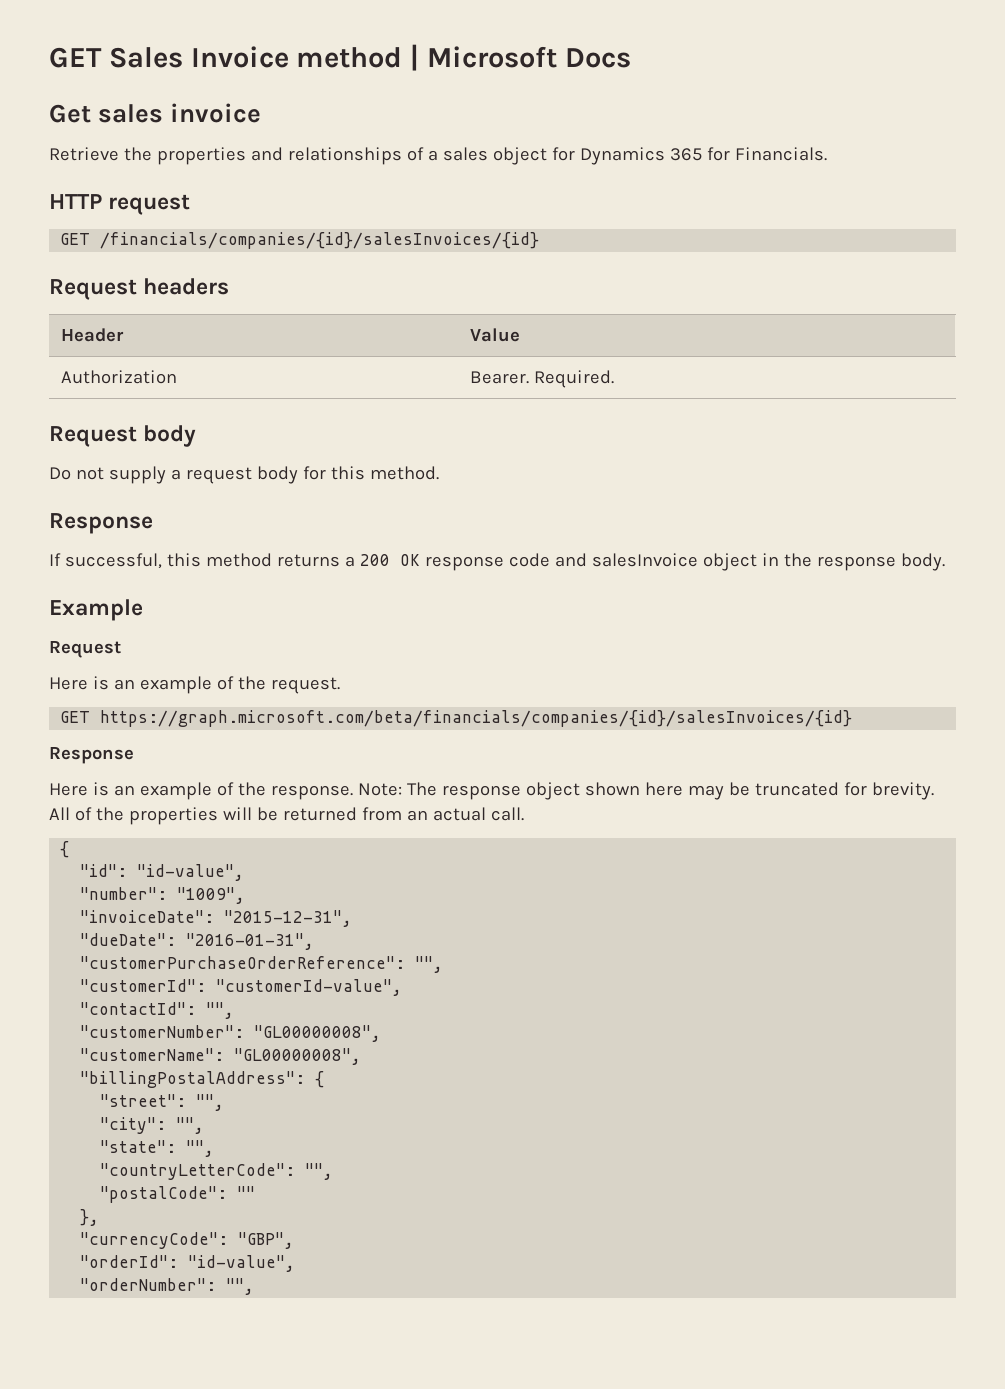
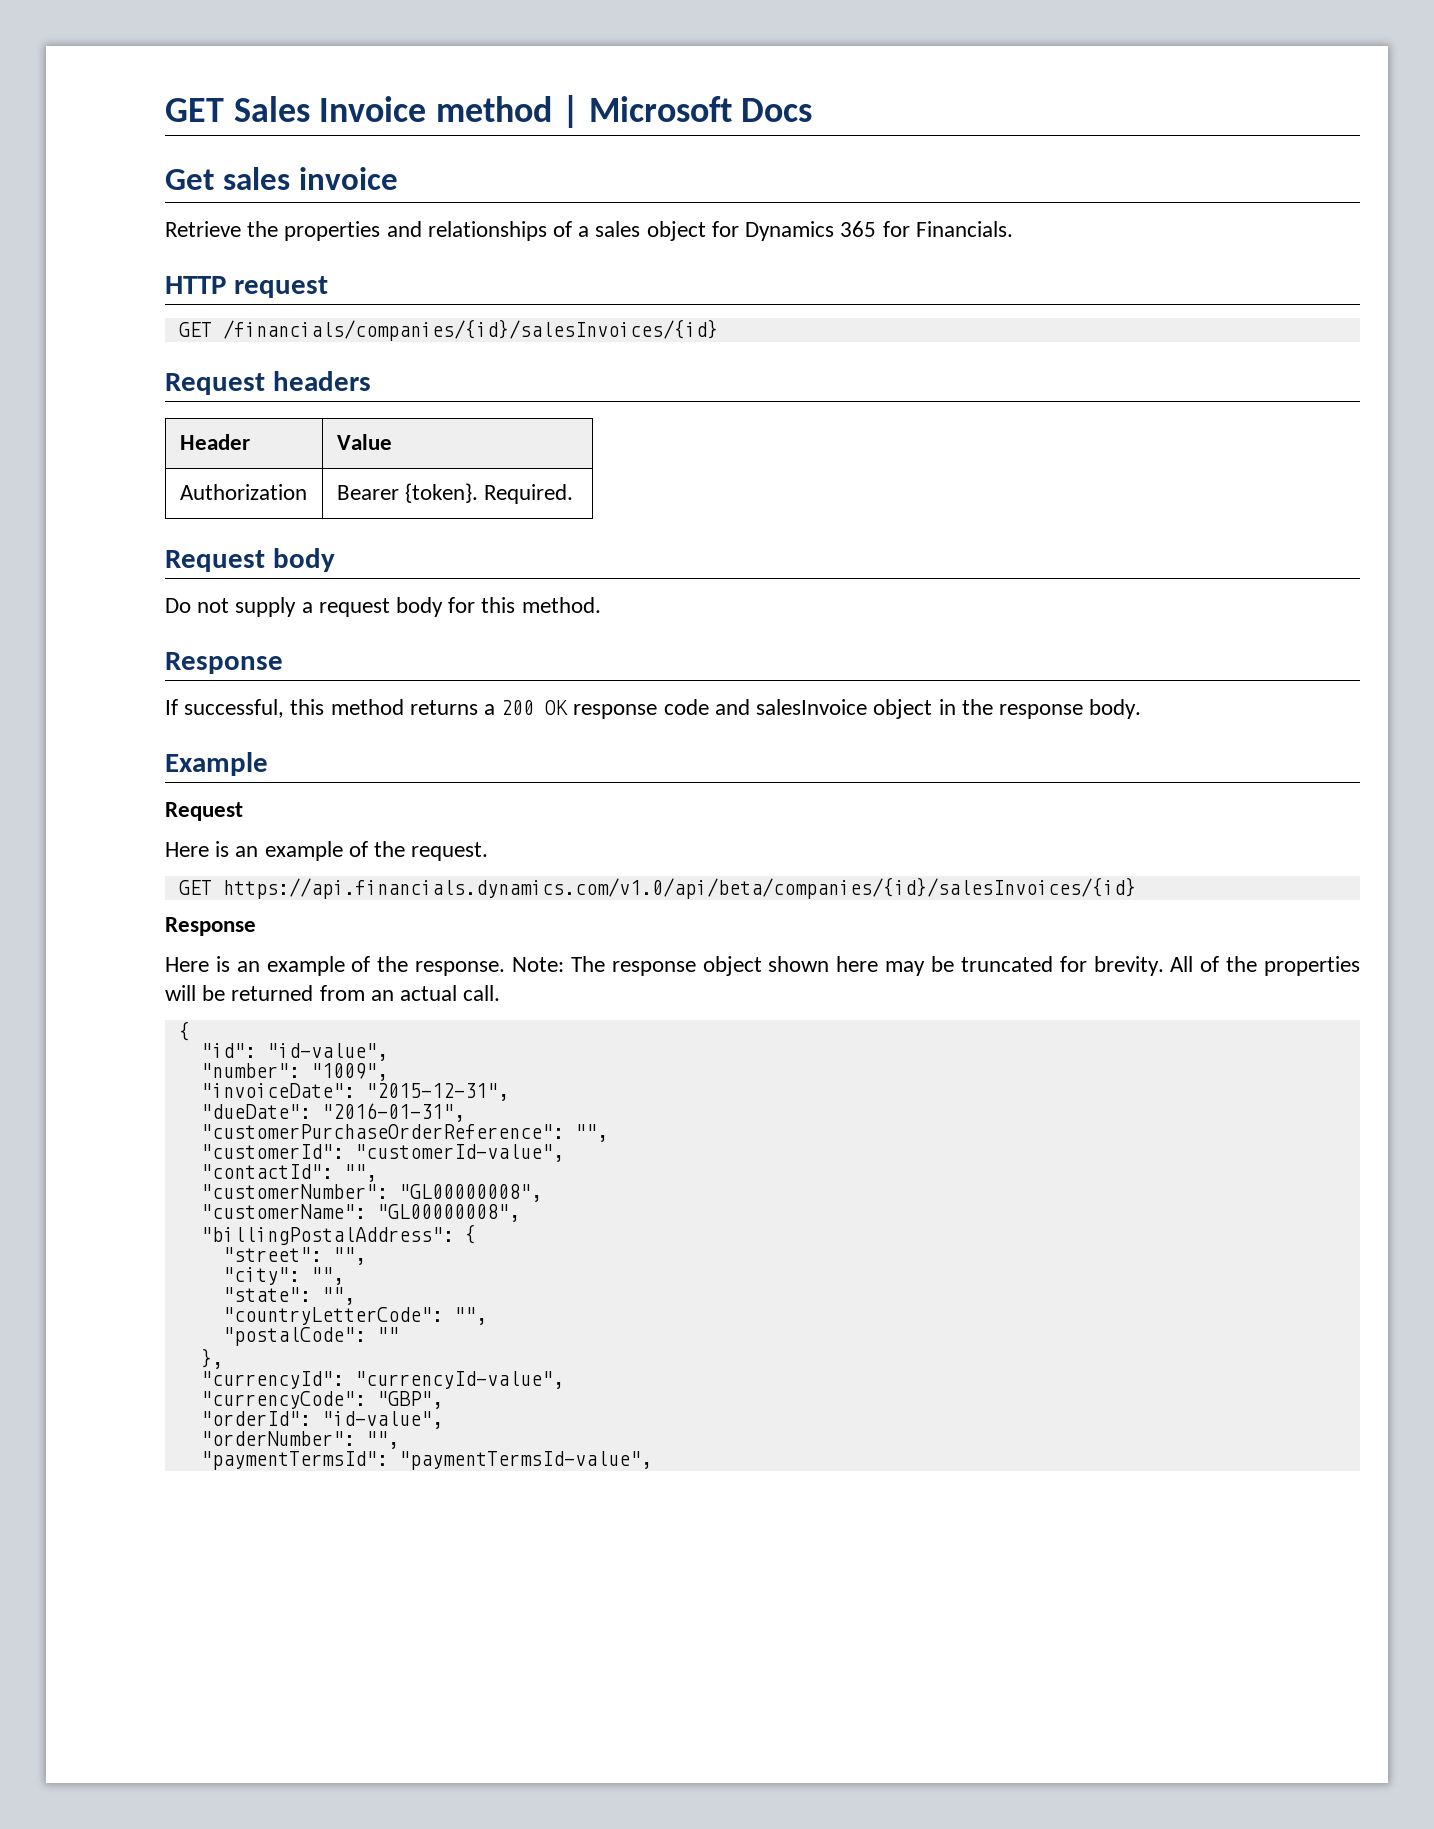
- Authorization | Bearer. Required.
+ Authorization | Bearer {token}. Required.
- GET https://graph.microsoft.com/beta/financials/companies/{id}/salesInvoices/{id}
+ GET https://api.financials.dynamics.com/v1.0/api/beta/companies/{id}/salesInvoices/{id}
+ "currencyId": "currencyId-value",
+ "paymentTermsId": "paymentTermsId-value",

